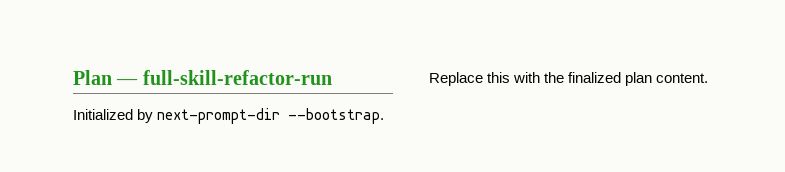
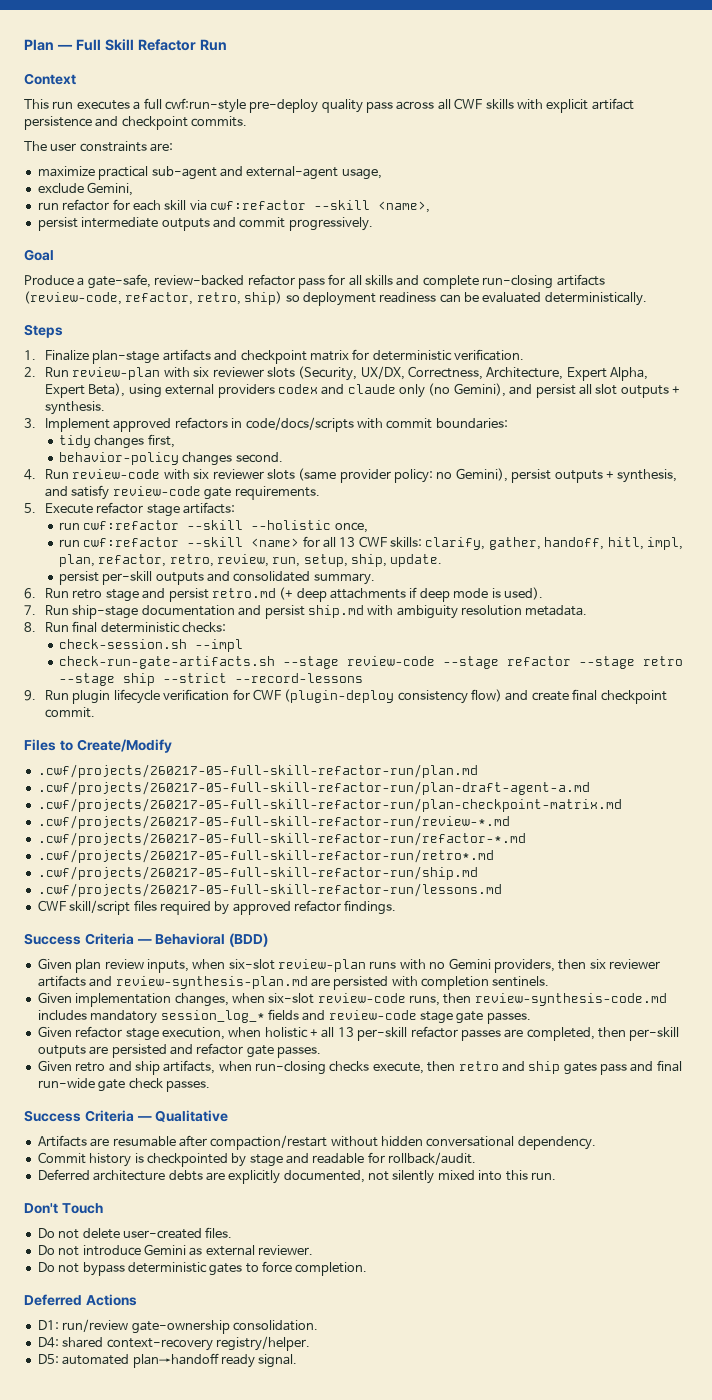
- Plan — full-skill-refactor-run
- Initialized by next-prompt-dir --bootstrap. Replace this with the finalized plan content.
+ Plan — Full Skill Refactor Run
+ Context
+ This run executes a full cwf:run-style pre-deploy quality pass across all CWF skills with explicit artifact persistence and checkpoint commits.
+ The user constraints are:
+ maximize practical sub-agent and external-agent usage,
+ exclude Gemini,
+ run refactor for each skill via cwf:refactor --skill <name>,
+ persist intermediate outputs and commit progressively.
+ Goal
+ Produce a gate-safe, review-backed refactor pass for all skills and complete run-closing artifacts (review-code, refactor, retro, ship) so deployment readiness can be evaluated deterministically.
+ Steps
+ 1. Finalize plan-stage artifacts and checkpoint matrix for deterministic verification.
+ 2. Run review-plan with six reviewer slots (Security, UX/DX, Correctness, Architecture, Expert Alpha, Expert Beta), using external providers codex and claude only (no Gemini), and persist all slot outputs + synthesis.
+ 3. Implement approved refactors in code/docs/scripts with commit boundaries:
+ tidy changes first,
+ behavior-policy changes second.
+ 4. Run review-code with six reviewer slots (same provider policy: no Gemini), persist outputs + synthesis, and satisfy review-code gate requirements.
+ 5. Execute refactor stage artifacts:
+ run cwf:refactor --skill --holistic once,
+ run cwf:refactor --skill <name> for all 13 CWF skills: clarify, gather, handoff, hitl, impl, plan, refactor, retro, review, run, setup, ship, update.
+ persist per-skill outputs and consolidated summary.
+ 6. Run retro stage and persist retro.md (+ deep attachments if deep mode is used).
+ 7. Run ship-stage documentation and persist ship.md with ambiguity resolution metadata.
+ 8. Run final deterministic checks:
+ check-session.sh --impl
+ check-run-gate-artifacts.sh --stage review-code --stage refactor --stage retro --stage ship --strict --record-lessons
+ 9. Run plugin lifecycle verification for CWF (plugin-deploy consistency flow) and create final checkpoint commit.
+ Files to Create/Modify
+ .cwf/projects/260217-05-full-skill-refactor-run/plan.md
+ .cwf/projects/260217-05-full-skill-refactor-run/plan-draft-agent-a.md
+ .cwf/projects/260217-05-full-skill-refactor-run/plan-checkpoint-matrix.md
+ .cwf/projects/260217-05-full-skill-refactor-run/review-*.md
+ .cwf/projects/260217-05-full-skill-refactor-run/refactor-*.md
+ .cwf/projects/260217-05-full-skill-refactor-run/retro*.md
+ .cwf/projects/260217-05-full-skill-refactor-run/ship.md
+ .cwf/projects/260217-05-full-skill-refactor-run/lessons.md
+ CWF skill/script files required by approved refactor findings.
+ Success Criteria — Behavioral (BDD)
+ Given plan review inputs, when six-slot review-plan runs with no Gemini providers, then six reviewer artifacts and review-synthesis-plan.md are persisted with completion sentinels.
+ Given implementation changes, when six-slot review-code runs, then review-synthesis-code.md includes mandatory session_log_* fields and review-code stage gate passes.
+ Given refactor stage execution, when holistic + all 13 per-skill refactor passes are completed, then per-skill outputs are persisted and refactor gate passes.
+ Given retro and ship artifacts, when run-closing checks execute, then retro and ship gates pass and final run-wide gate check passes.
+ Success Criteria — Qualitative
+ Artifacts are resumable after compaction/restart without hidden conversational dependency.
+ Commit history is checkpointed by stage and readable for rollback/audit.
+ Deferred architecture debts are explicitly documented, not silently mixed into this run.
+ Don't Touch
+ Do not delete user-created files.
+ Do not introduce Gemini as external reviewer.
+ Do not bypass deterministic gates to force completion.
+ Deferred Actions
+ D1: run/review gate-ownership consolidation.
+ D4: shared context-recovery registry/helper.
+ D5: automated plan→handoff ready signal.

